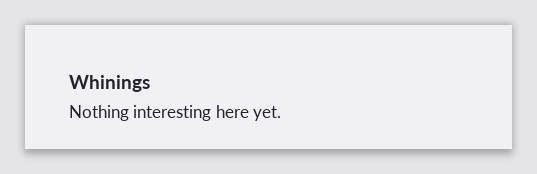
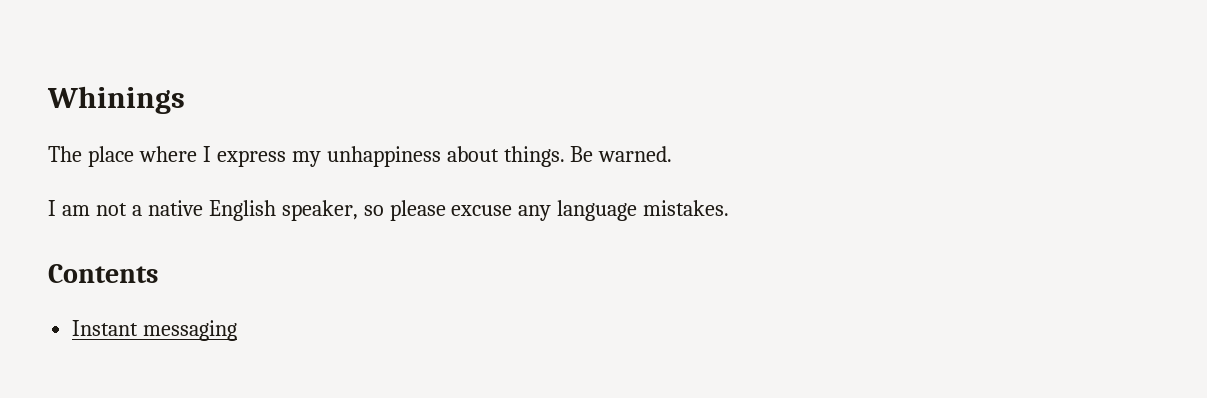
- Nothing interesting here yet.
+ The place where I express my unhappiness about things. Be warned.
+ I am not a native English speaker, so please excuse any language mistakes.
+ Contents
+ Instant messaging

